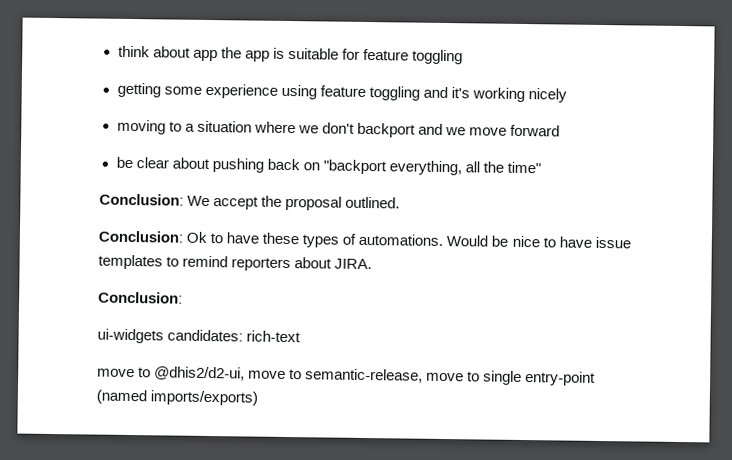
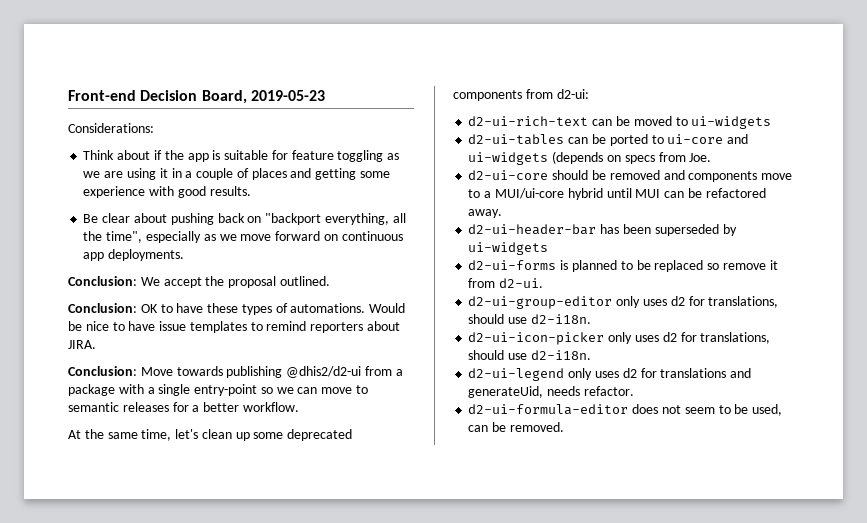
- think about app the app is suitable for feature toggling
- getting some experience using feature toggling and it's working nicely
- moving to a situation where we don't backport and we move forward
- be clear about pushing back on "backport everything, all the time"
+ Front-end Decision Board, 2019-05-23
+ Considerations:
+ Think about if the app is suitable for feature toggling as we are using it in a couple of places and getting some experience with good results.
+ Be clear about pushing back on "backport everything, all the time", especially as we move forward on continuous app deployments.
- Conclusion: Ok to have these types of automations.
+ Conclusion: OK to have these types of automations.
  Would be nice to have issue templates to remind reporters about JIRA.
- Conclusion:
- ui-widgets candidates: rich-text
- move to @dhis2/d2-ui, move to semantic-release, move to single entry-point (named imports/exports)
+ Conclusion: Move towards publishing @dhis2/d2-ui from a package with a single entry-point so we can move to semantic releases for a better workflow.
+ At the same time, let's clean up some deprecated components from d2-ui:
+ d2-ui-rich-text can be moved to ui-widgets
+ d2-ui-tables can be ported to ui-core and ui-widgets (depends on specs from Joe.
+ d2-ui-core should be removed and components move to a MUI/ui-core hybrid until MUI can be refactored away.
+ d2-ui-header-bar has been superseded by ui-widgets
+ d2-ui-forms is planned to be replaced so remove it from d2-ui.
+ d2-ui-group-editor only uses d2 for translations, should use d2-i18n.
+ d2-ui-icon-picker only uses d2 for translations, should use d2-i18n.
+ d2-ui-legend only uses d2 for translations and generateUid, needs refactor.
+ d2-ui-formula-editor does not seem to be used, can be removed.

